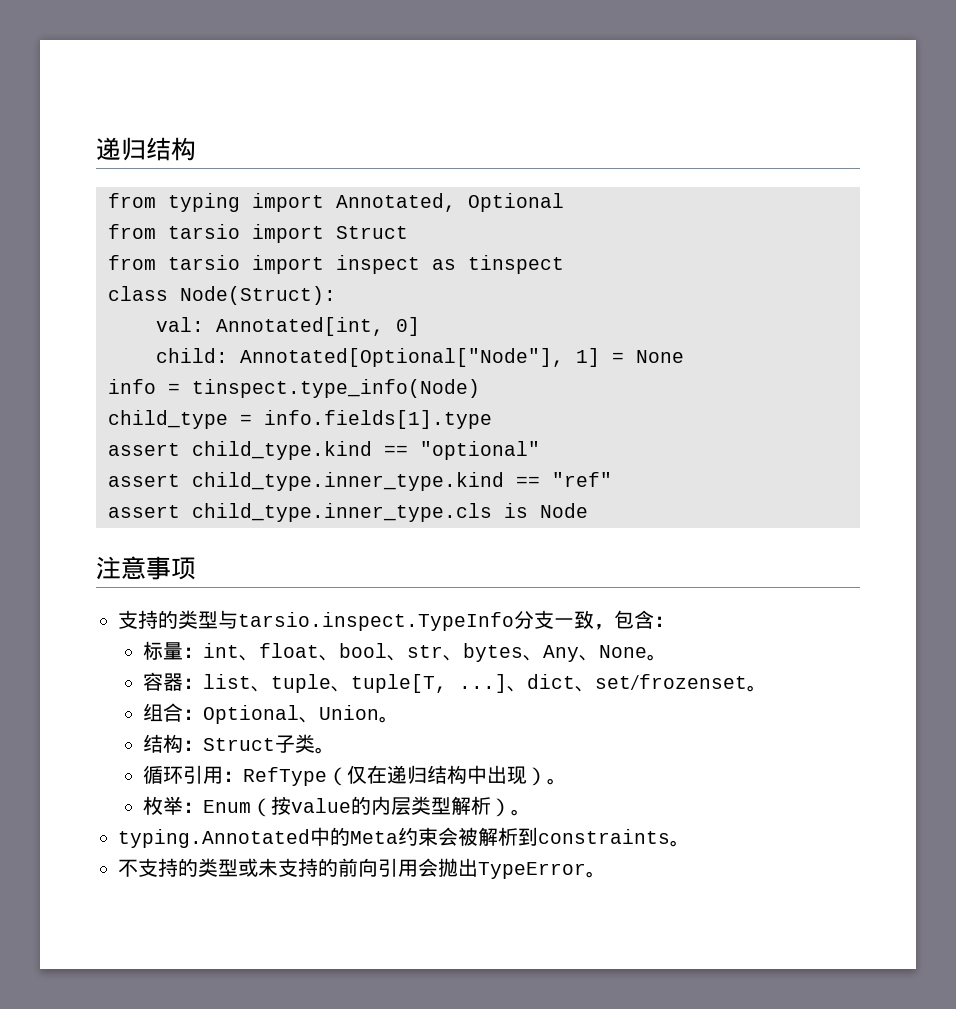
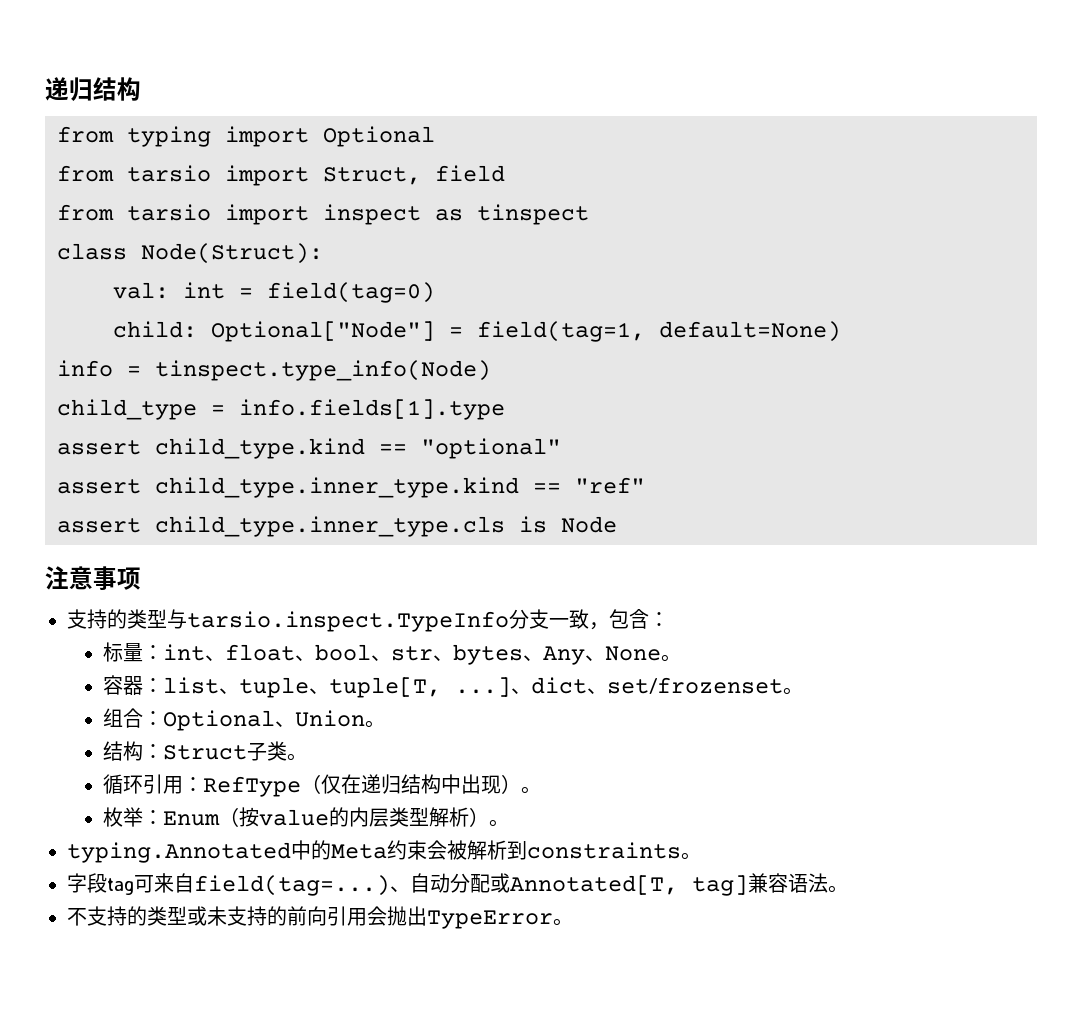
- from typing import Annotated, Optional
+ from typing import Optional
- from tarsio import Struct
+ from tarsio import Struct, field
- val: Annotated[int, 0]
- child: Annotated[Optional["Node"], 1] = None
+ val: int = field(tag=0)
+ child: Optional["Node"] = field(tag=1, default=None)
+ 字段tag可来自field(tag=...)、自动分配或Annotated[T, tag]兼容语法。

